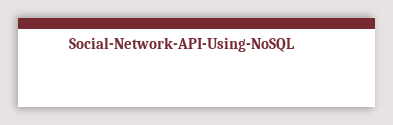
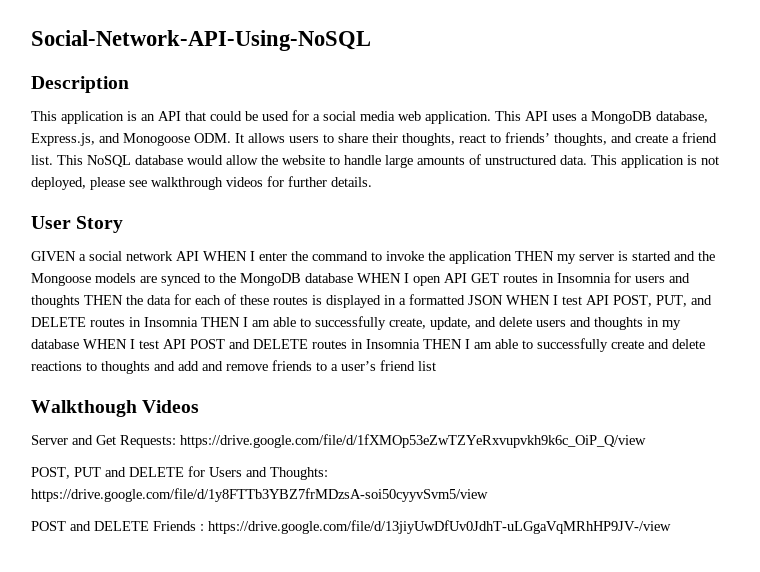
+ Description
+ This application is an API that could be used for a social media web application. This API uses a MongoDB database, Express.js, and Monogoose ODM. It allows users to share their thoughts, react to friends’ thoughts, and create a friend list. This NoSQL database would allow the website to handle large amounts of unstructured data. This application is not deployed, please see walkthrough videos for further details.
+ User Story
+ GIVEN a social network API WHEN I enter the command to invoke the application THEN my server is started and the Mongoose models are synced to the MongoDB database WHEN I open API GET routes in Insomnia for users and thoughts THEN the data for each of these routes is displayed in a formatted JSON WHEN I test API POST, PUT, and DELETE routes in Insomnia THEN I am able to successfully create, update, and delete users and thoughts in my database WHEN I test API POST and DELETE routes in Insomnia THEN I am able to successfully create and delete reactions to thoughts and add and remove friends to a user’s friend list
+ Walkthough Videos
+ Server and Get Requests: https://drive.google.com/file/d/1fXMOp53eZwTZYeRxvupvkh9k6c_OiP_Q/view
+ POST, PUT and DELETE for Users and Thoughts: https://drive.google.com/file/d/1y8FTTb3YBZ7frMDzsA-soi50cyyvSvm5/view
+ POST and DELETE Friends : https://drive.google.com/file/d/13jiyUwDfUv0JdhT-uLGgaVqMRhHP9JV-/view

